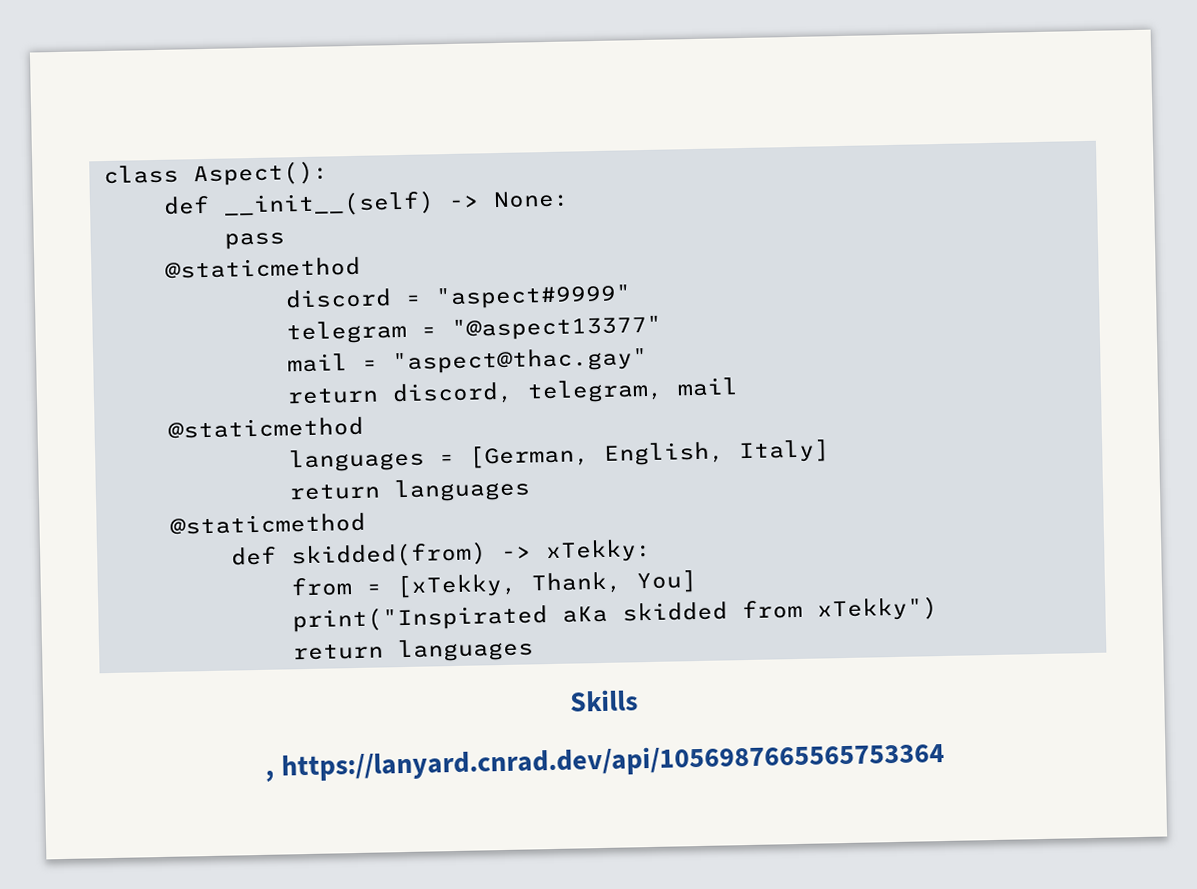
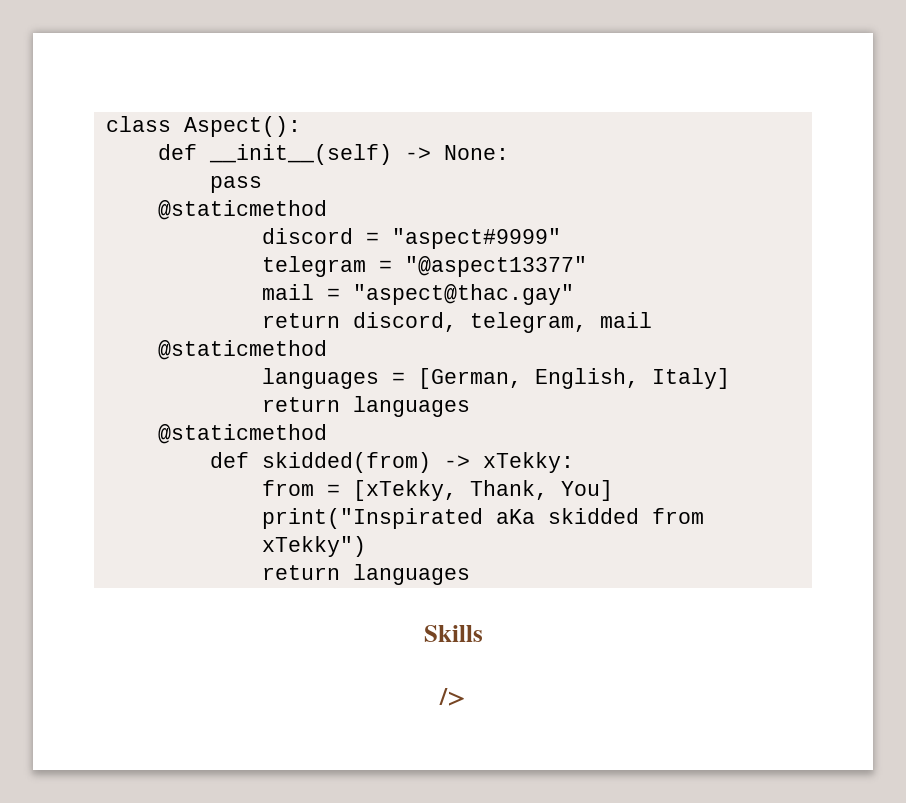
- , https://lanyard.cnrad.dev/api/1056987665565753364
+ />

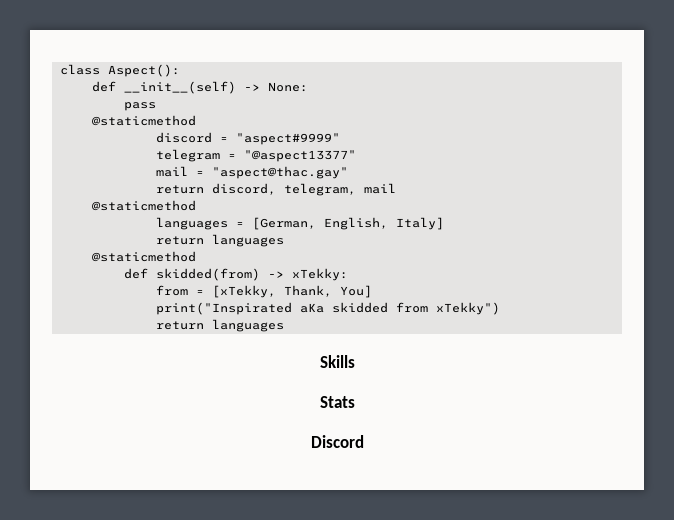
- />
+ Stats
+ Discord

